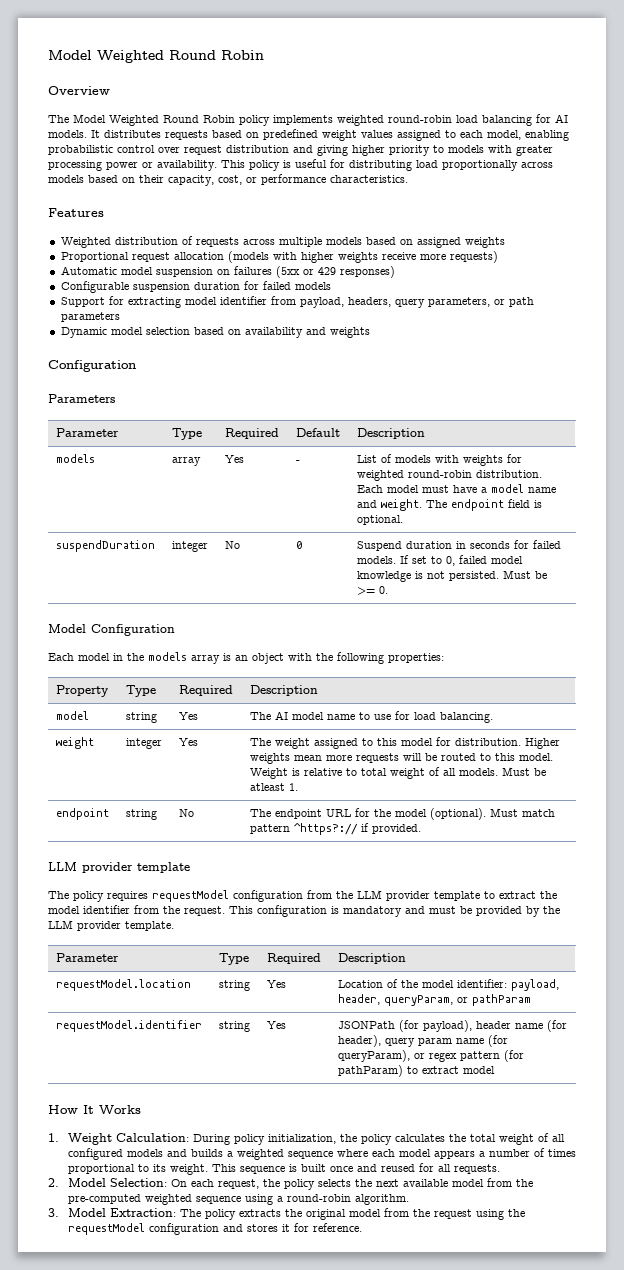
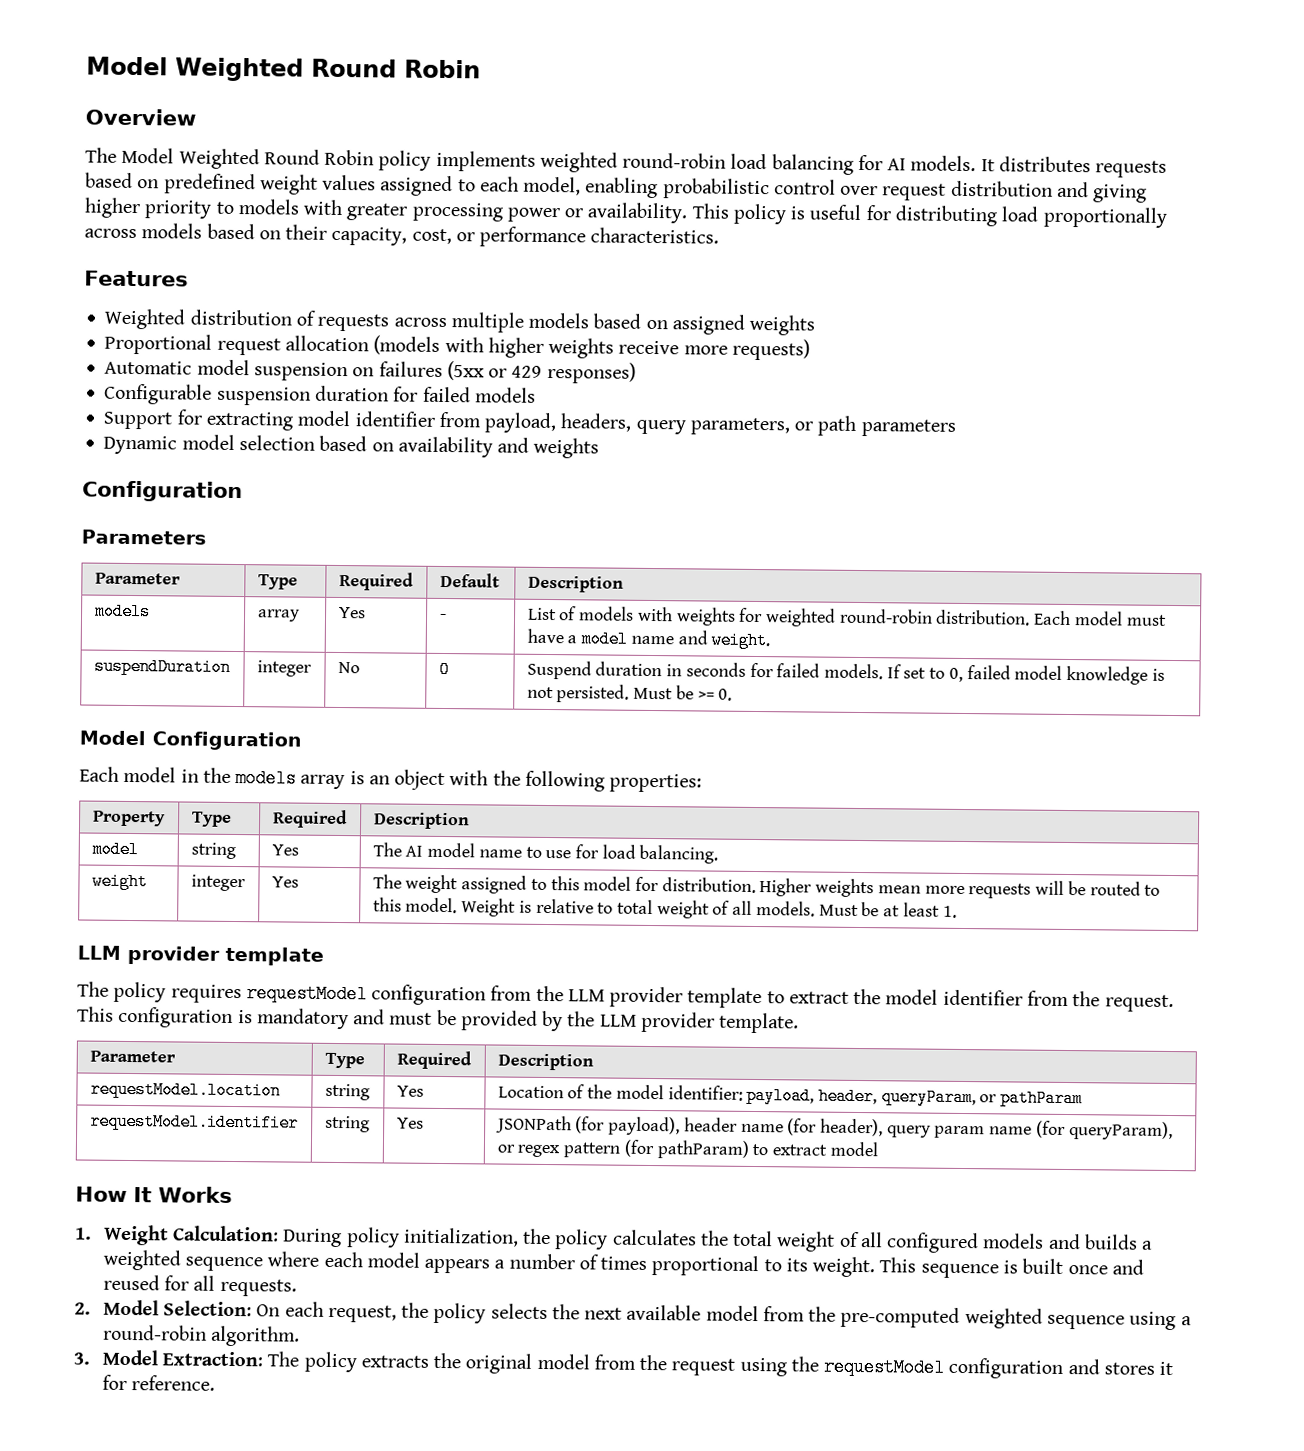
- models | array | Yes | - | List of models with weights for weighted round-robin distribution. Each model must have a model name and weight. The endpoint field is optional.
+ models | array | Yes | - | List of models with weights for weighted round-robin distribution. Each model must have a model name and weight.
- weight | integer | Yes | The weight assigned to this model for distribution. Higher weights mean more requests will be routed to this model. Weight is relative to total weight of all models. Must be atleast 1.
- endpoint | string | No | The endpoint URL for the model (optional). Must match pattern ^https?:// if provided.
+ weight | integer | Yes | The weight assigned to this model for distribution. Higher weights mean more requests will be routed to this model. Weight is relative to total weight of all models. Must be at least 1.

